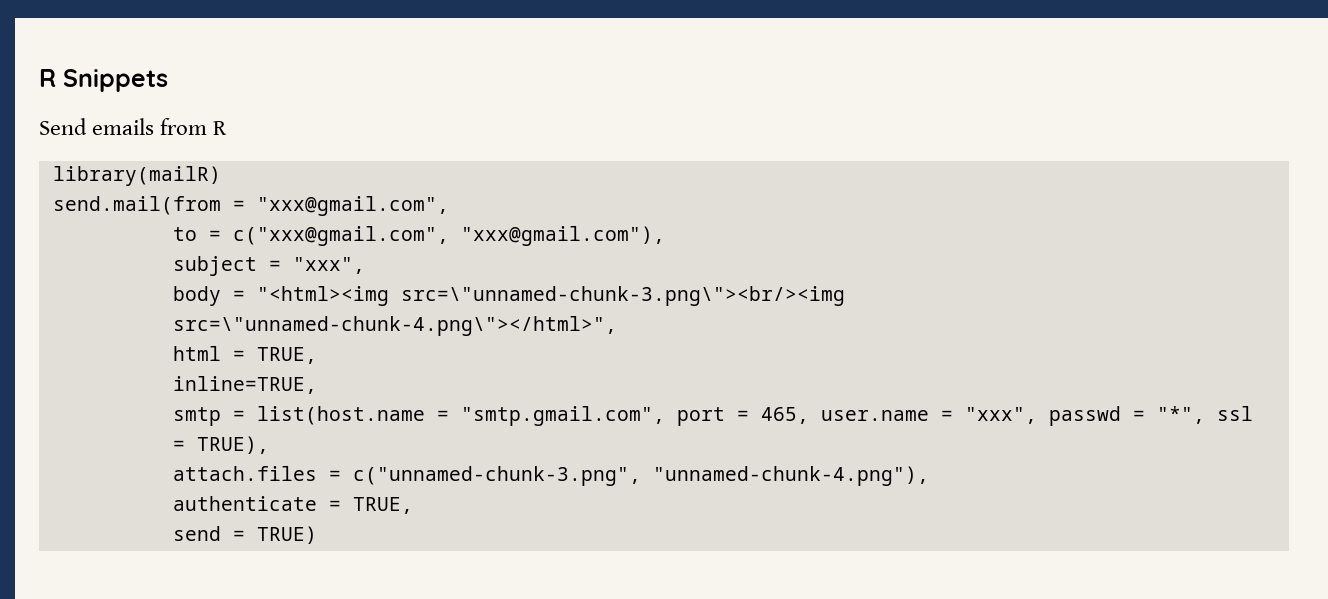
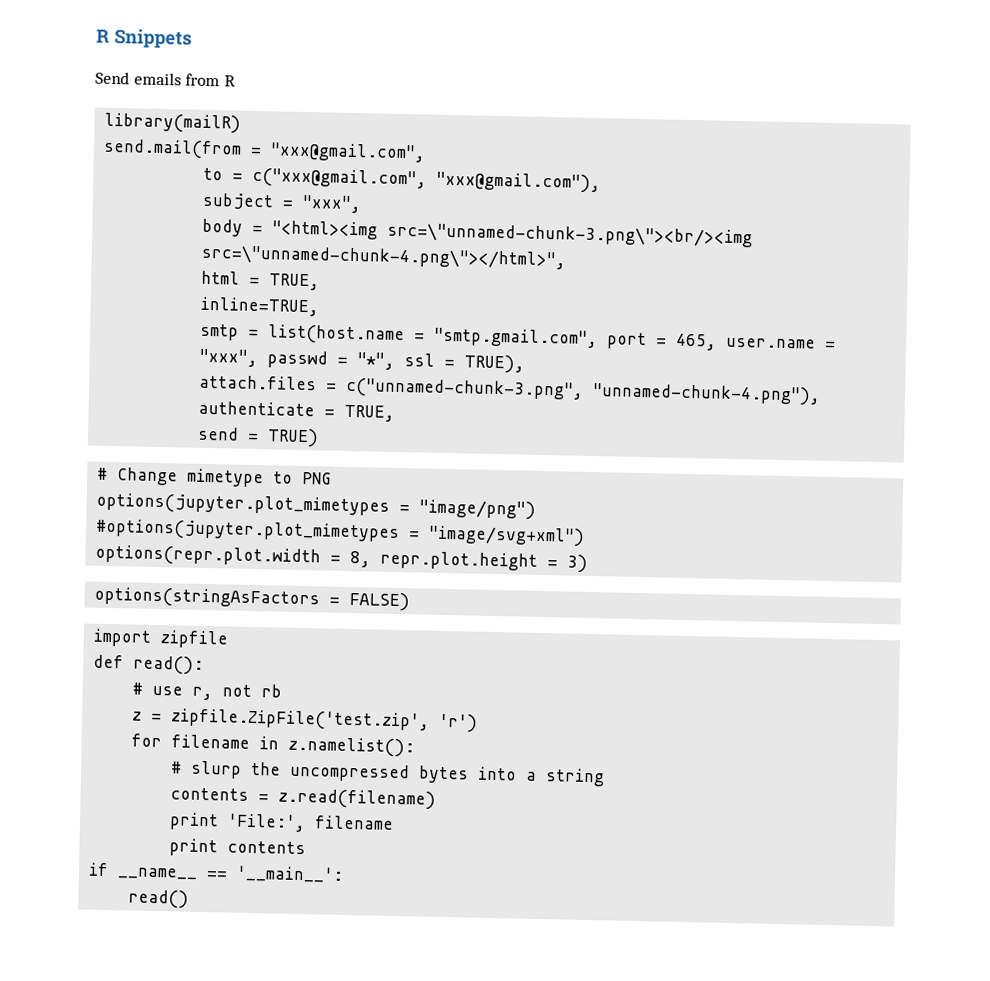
+ # Change mimetype to PNG
+ options(jupyter.plot_mimetypes = "image/png")
+ #options(jupyter.plot_mimetypes = "image/svg+xml")
+ options(repr.plot.width = 8, repr.plot.height = 3)
+ options(stringAsFactors = FALSE)
+ import zipfile
+ def read():
+ # use r, not rb
+ z = zipfile.ZipFile('test.zip', 'r')
+ for filename in z.namelist():
+ # slurp the uncompressed bytes into a string
+ contents = z.read(filename)
+ print 'File:', filename
+ print contents
+ if __name__ == '__main__':
+ read()

